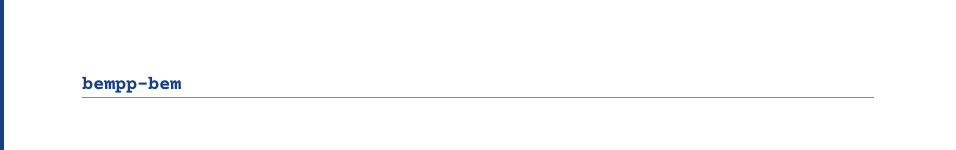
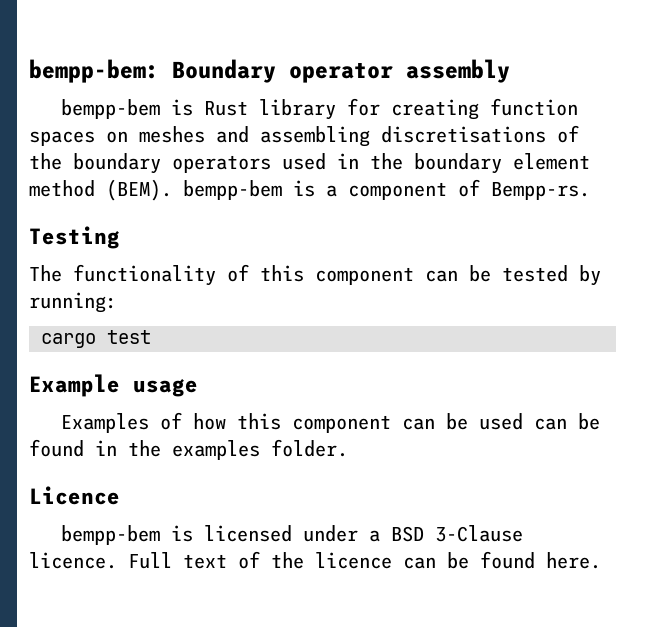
- bempp-bem
+ bempp-bem: Boundary operator assembly
+ bempp-bem is Rust library for creating function spaces on meshes and assembling discretisations of the boundary operators used in the boundary element method (BEM). bempp-bem is a component of Bempp-rs.
+ Testing
+ The functionality of this component can be tested by running:
+ cargo test
+ Example usage
+ Examples of how this component can be used can be found in the examples folder.
+ Licence
+ bempp-bem is licensed under a BSD 3-Clause licence. Full text of the licence can be found here.

